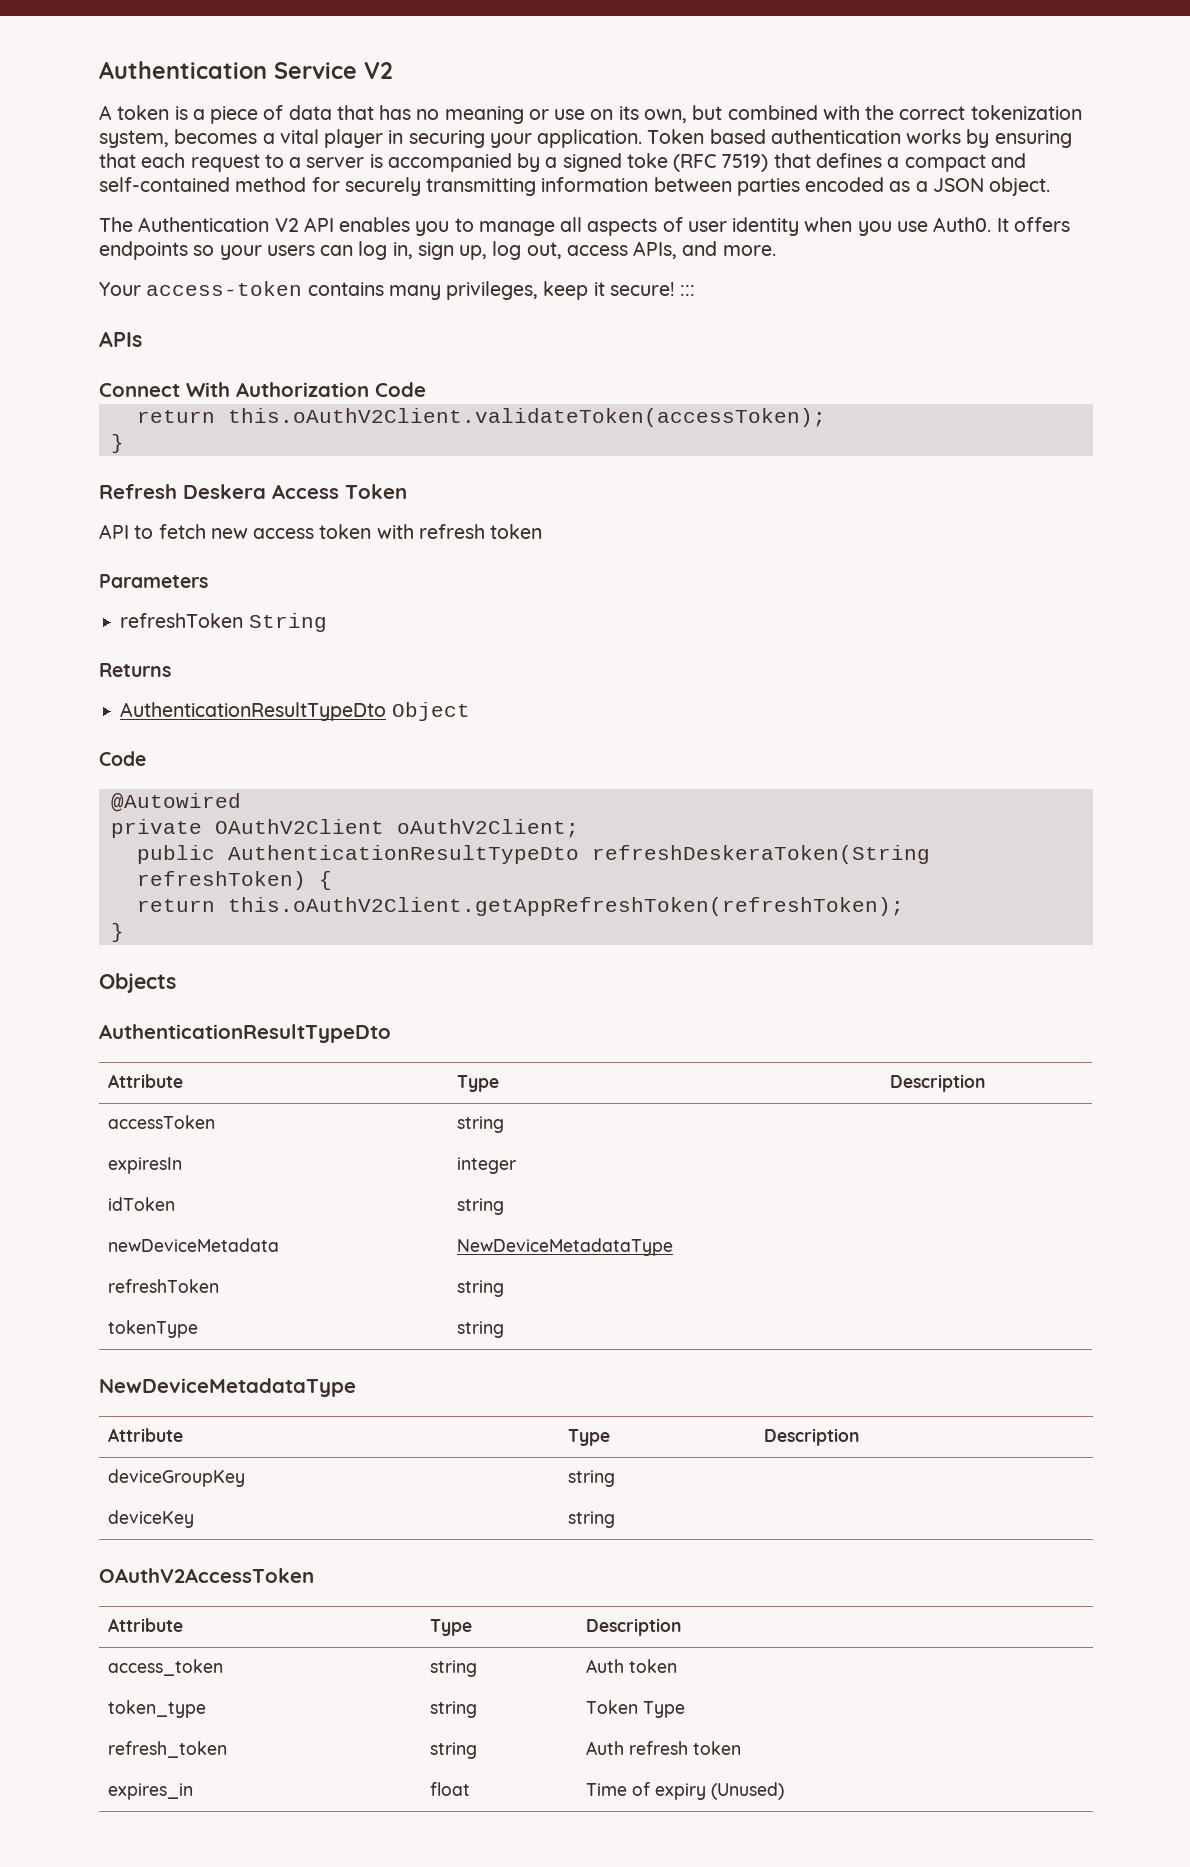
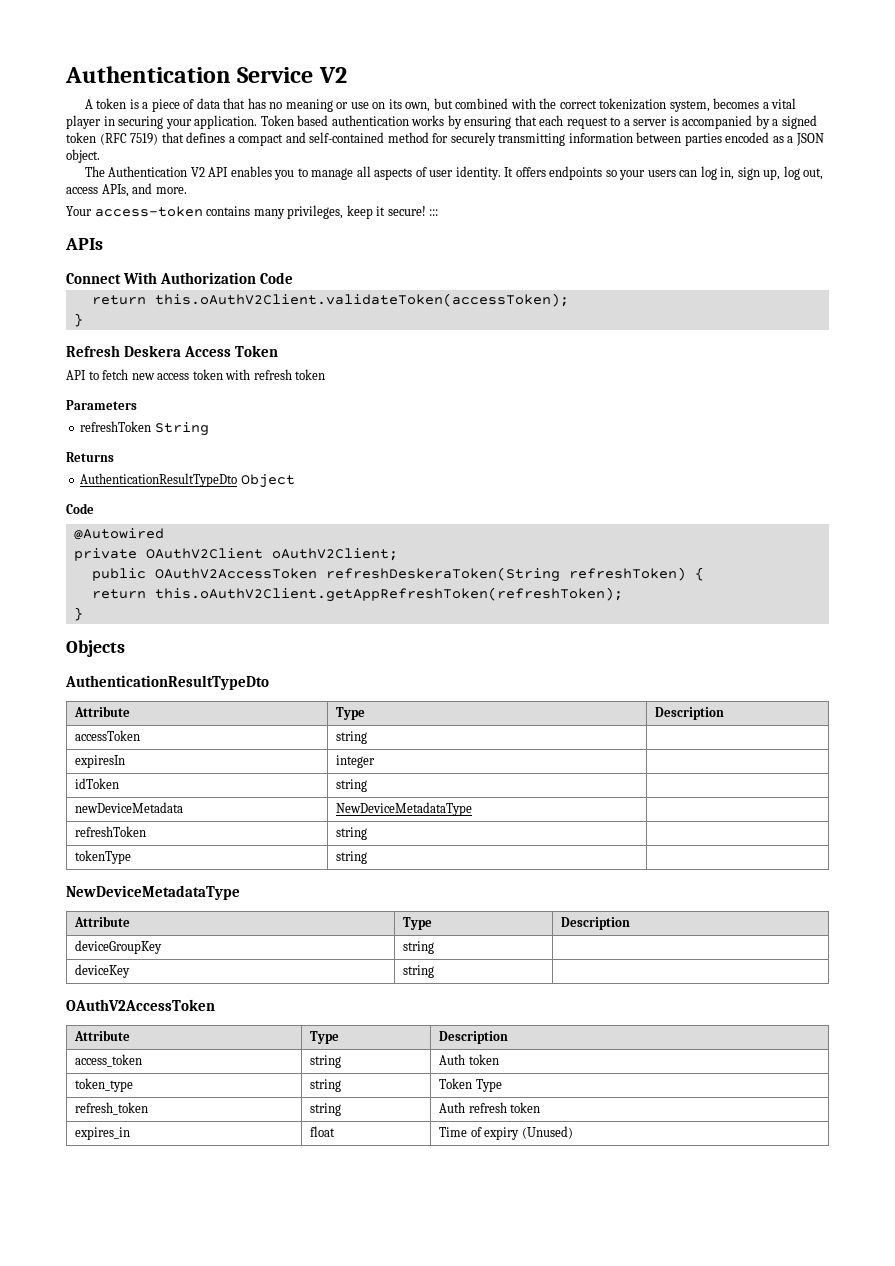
- Token based authentication works by ensuring that each request to a server is accompanied by a signed toke (RFC 7519) that defines a compact and self-contained method for securely transmitting information between parties encoded as a JSON object.
+ Token based authentication works by ensuring that each request to a server is accompanied by a signed token (RFC 7519) that defines a compact and self-contained method for securely transmitting information between parties encoded as a JSON object.
- The Authentication V2 API enables you to manage all aspects of user identity when you use Auth0.
+ The Authentication V2 API enables you to manage all aspects of user identity.
- public AuthenticationResultTypeDto refreshDeskeraToken(String refreshToken) {
+ public OAuthV2AccessToken refreshDeskeraToken(String refreshToken) {

